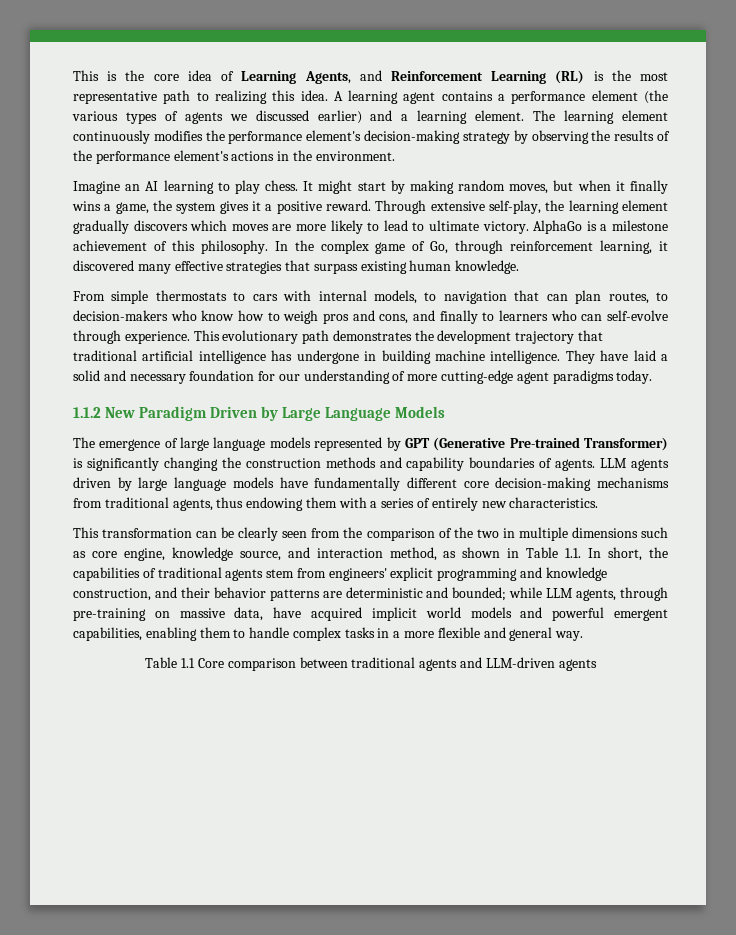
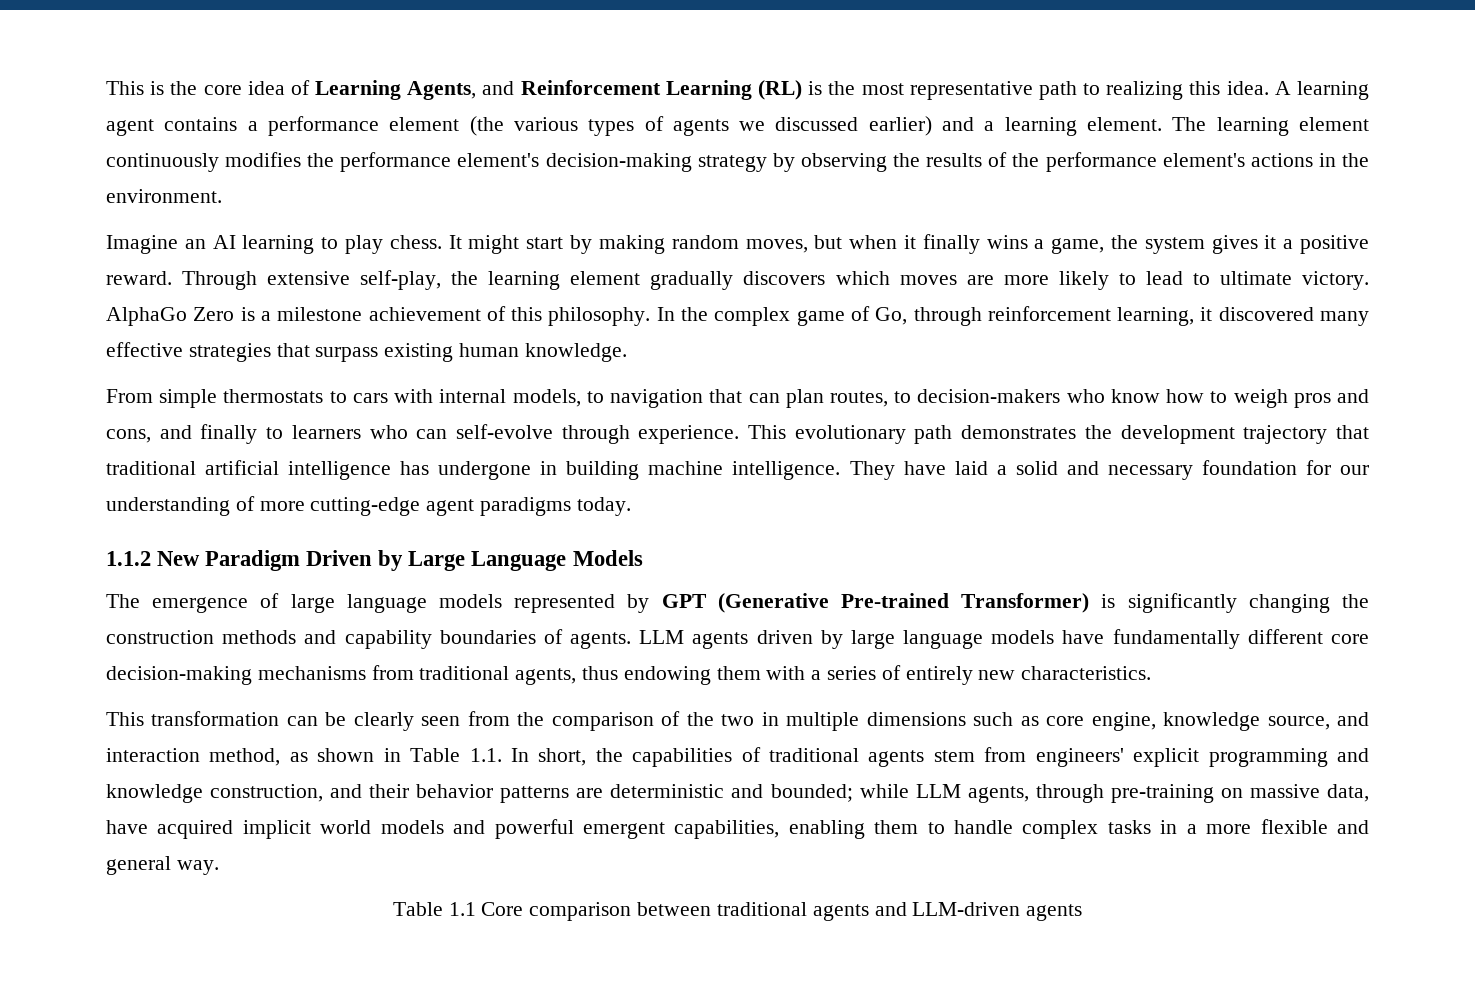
- AlphaGo is a milestone achievement of this philosophy.
+ AlphaGo Zero is a milestone achievement of this philosophy.

